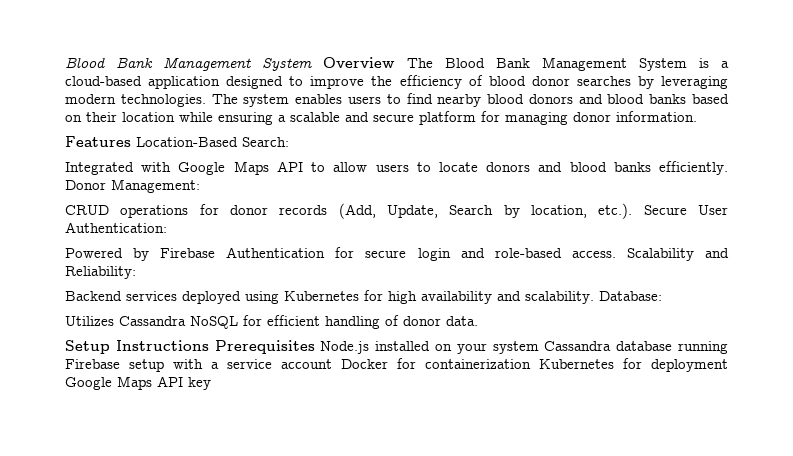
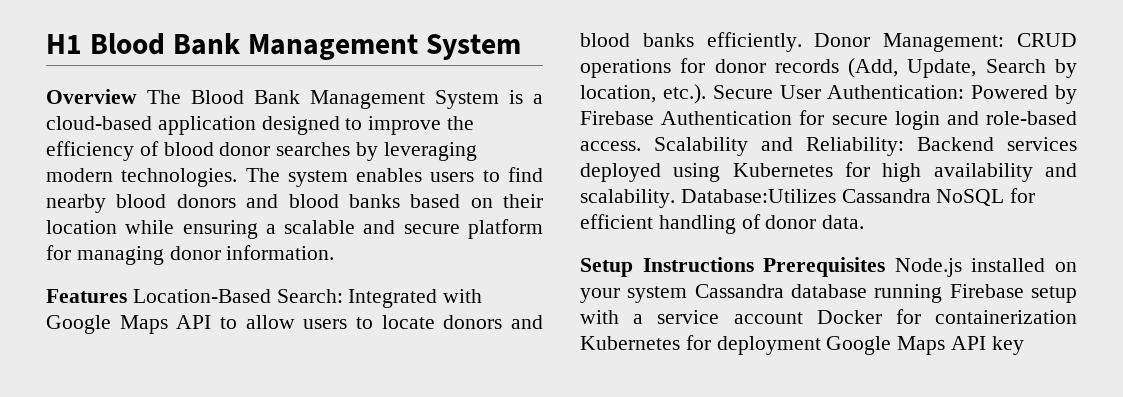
- Blood Bank Management System Overview The Blood Bank Management System is a cloud-based application designed to improve the efficiency of blood donor searches by leveraging modern technologies.
+ H1 Blood Bank Management System
+ Overview The Blood Bank Management System is a cloud-based application designed to improve the efficiency of blood donor searches by leveraging modern technologies.
- Features Location-Based Search:
- Integrated with Google Maps API to allow users to locate donors and blood banks efficiently.
+ Features Location-Based Search: Integrated with Google Maps API to allow users to locate donors and blood banks efficiently.
- Donor Management:
- CRUD operations for donor records (Add, Update, Search by location, etc.). Secure User Authentication:
- Powered by Firebase Authentication for secure login and role-based access.
+ Donor Management: CRUD operations for donor records (Add, Update, Search by location, etc.). Secure User Authentication: Powered by Firebase Authentication for secure login and role-based access.
- Scalability and Reliability:
- Backend services deployed using Kubernetes for high availability and scalability.
+ Scalability and Reliability: Backend services deployed using Kubernetes for high availability and scalability.
- Database:
- Utilizes Cassandra NoSQL for efficient handling of donor data.
+ Database:Utilizes Cassandra NoSQL for efficient handling of donor data.

